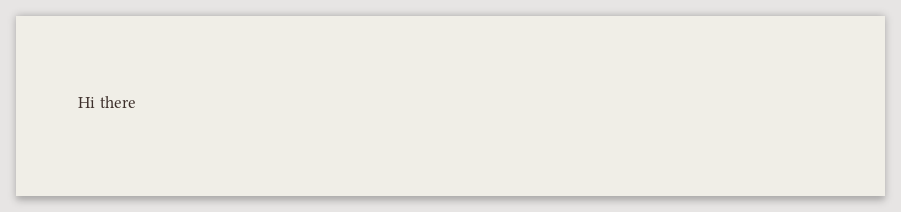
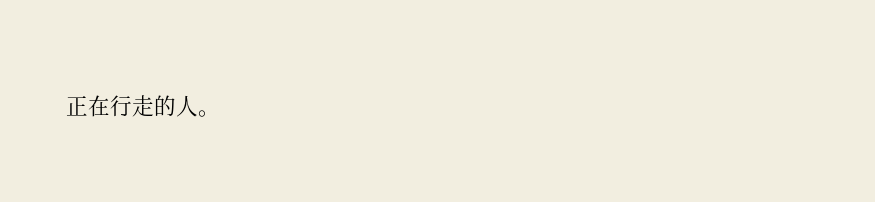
- Hi there
+ 正在行走的人。

